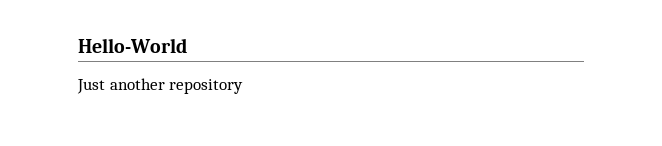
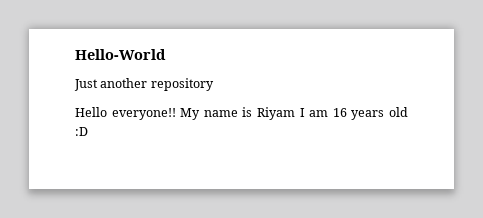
+ Hello everyone!! My name is Riyam I am 16 years old :D

